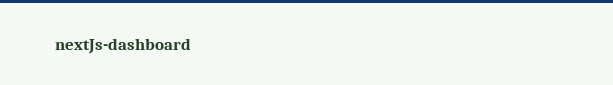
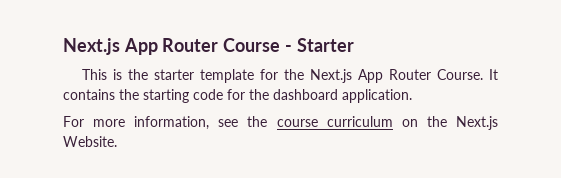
- nextJs-dashboard
+ Next.js App Router Course - Starter
+ This is the starter template for the Next.js App Router Course. It contains the starting code for the dashboard application.
+ For more information, see the course curriculum on the Next.js Website.

